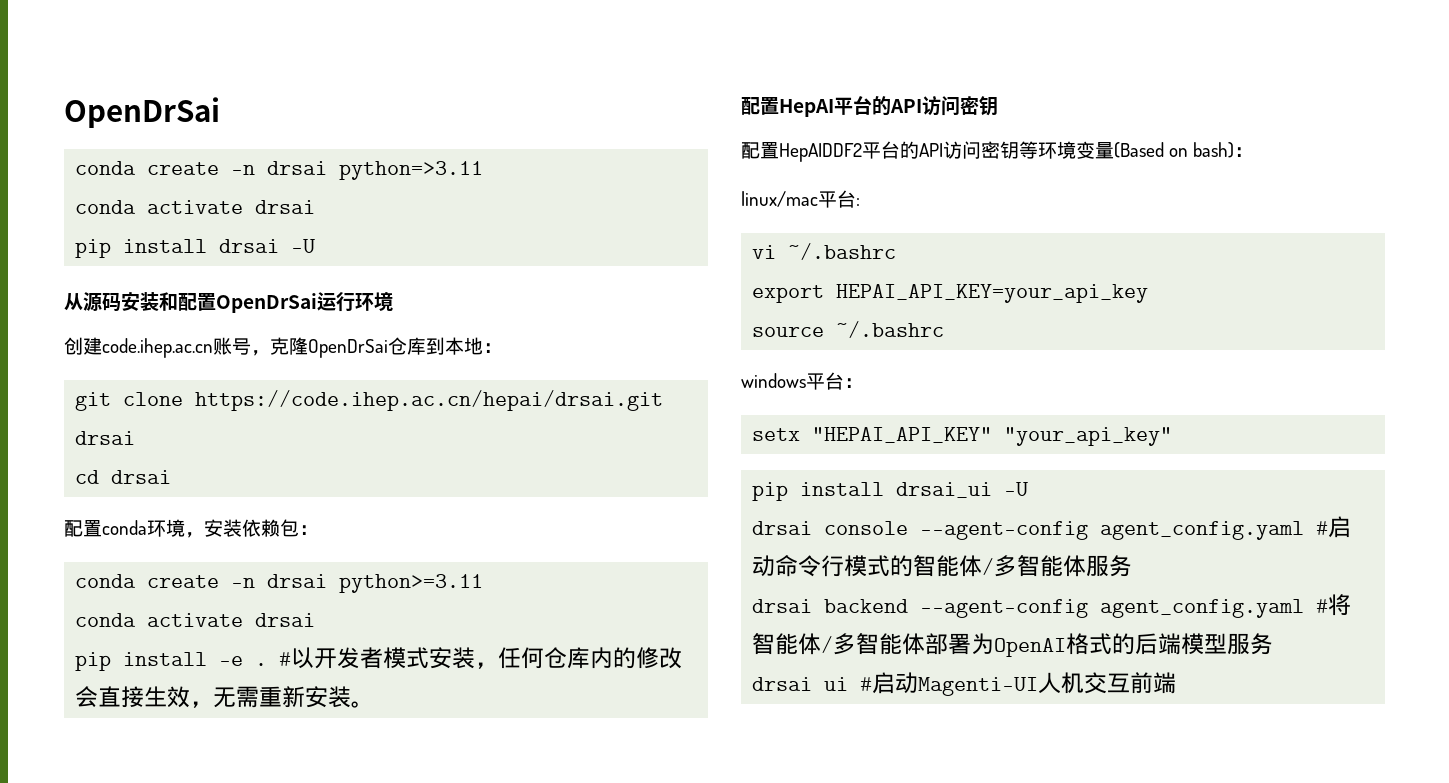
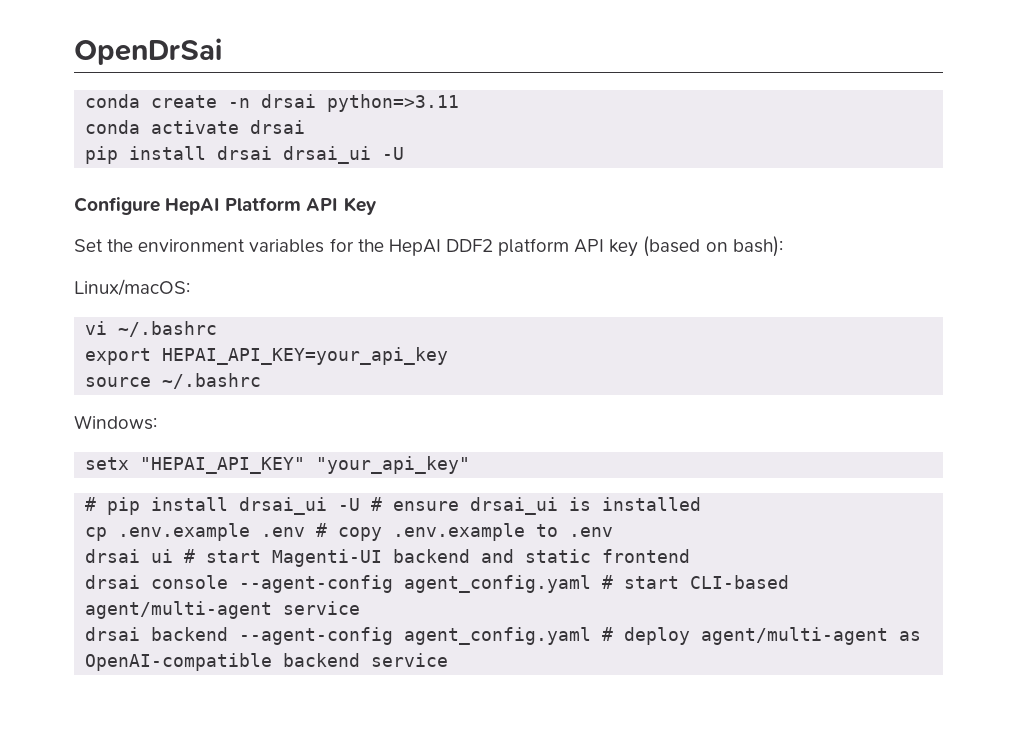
- pip install drsai -U
- 从源码安装和配置OpenDrSai运行环境
- 创建code.ihep.ac.cn账号，克隆OpenDrSai仓库到本地：
- git clone https://code.ihep.ac.cn/hepai/drsai.git drsai
- cd drsai
- 配置conda环境，安装依赖包：
- conda create -n drsai python>=3.11
- conda activate drsai
- pip install -e . #以开发者模式安装，任何仓库内的修改会直接生效，无需重新安装。
- 配置HepAI平台的API访问密钥
- 配置HepAIDDF2平台的API访问密钥等环境变量(Based on bash)：
- linux/mac平台:
+ pip install drsai drsai_ui -U
+ Configure HepAI Platform API Key
+ Set the environment variables for the HepAI DDF2 platform API key (based on bash):
+ Linux/macOS:
- windows平台：
+ Windows:
- pip install drsai_ui -U
+ # pip install drsai_ui -U # ensure drsai_ui is installed
+ cp .env.example .env # copy .env.example to .env
+ drsai ui # start Magenti-UI backend and static frontend
- drsai console --agent-config agent_config.yaml #启动命令行模式的智能体/多智能体服务
+ drsai console --agent-config agent_config.yaml # start CLI-based agent/multi-agent service
- drsai backend --agent-config agent_config.yaml #将智能体/多智能体部署为OpenAI格式的后端模型服务
- drsai ui #启动Magenti-UI人机交互前端
+ drsai backend --agent-config agent_config.yaml # deploy agent/multi-agent as OpenAI-compatible backend service

